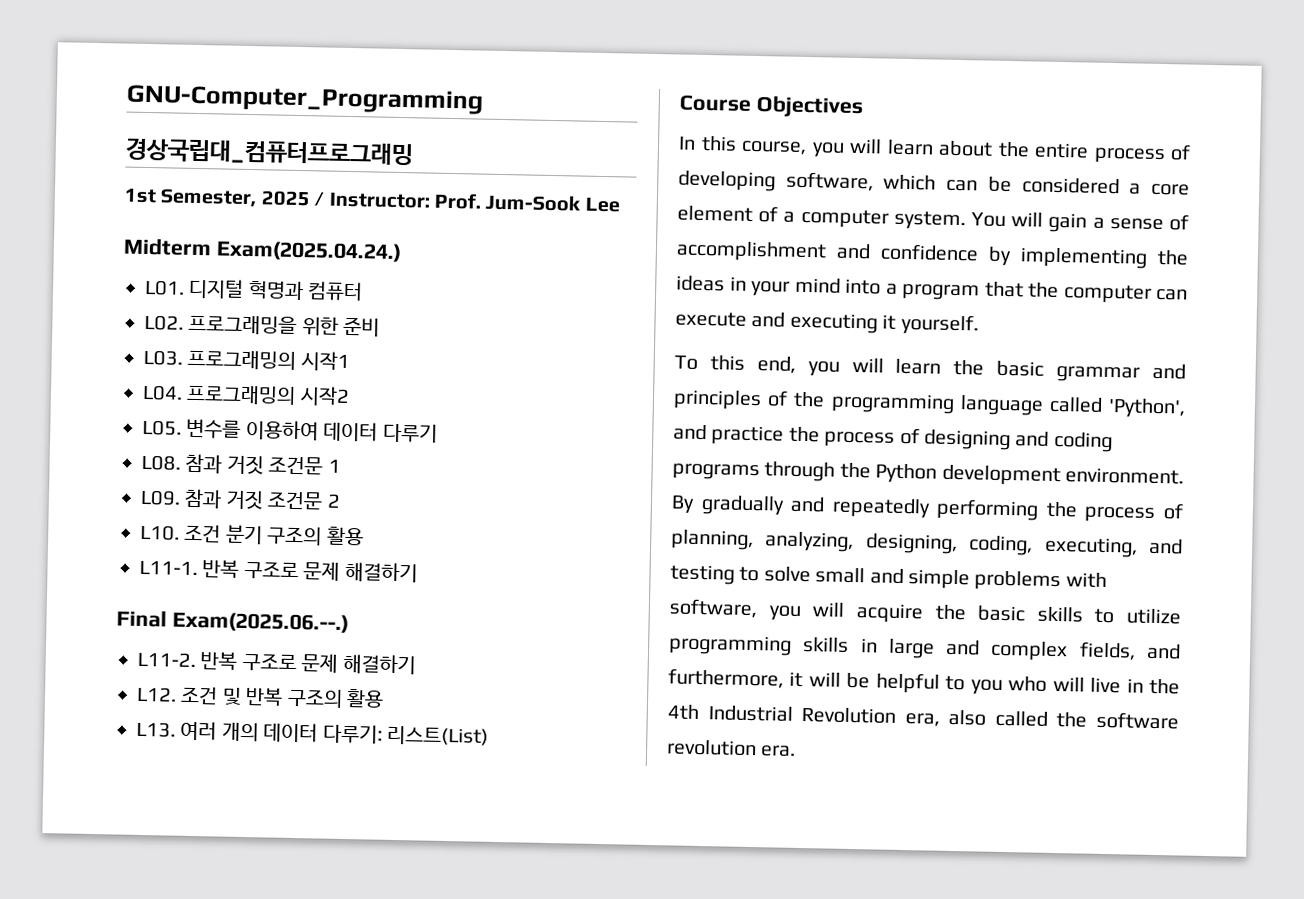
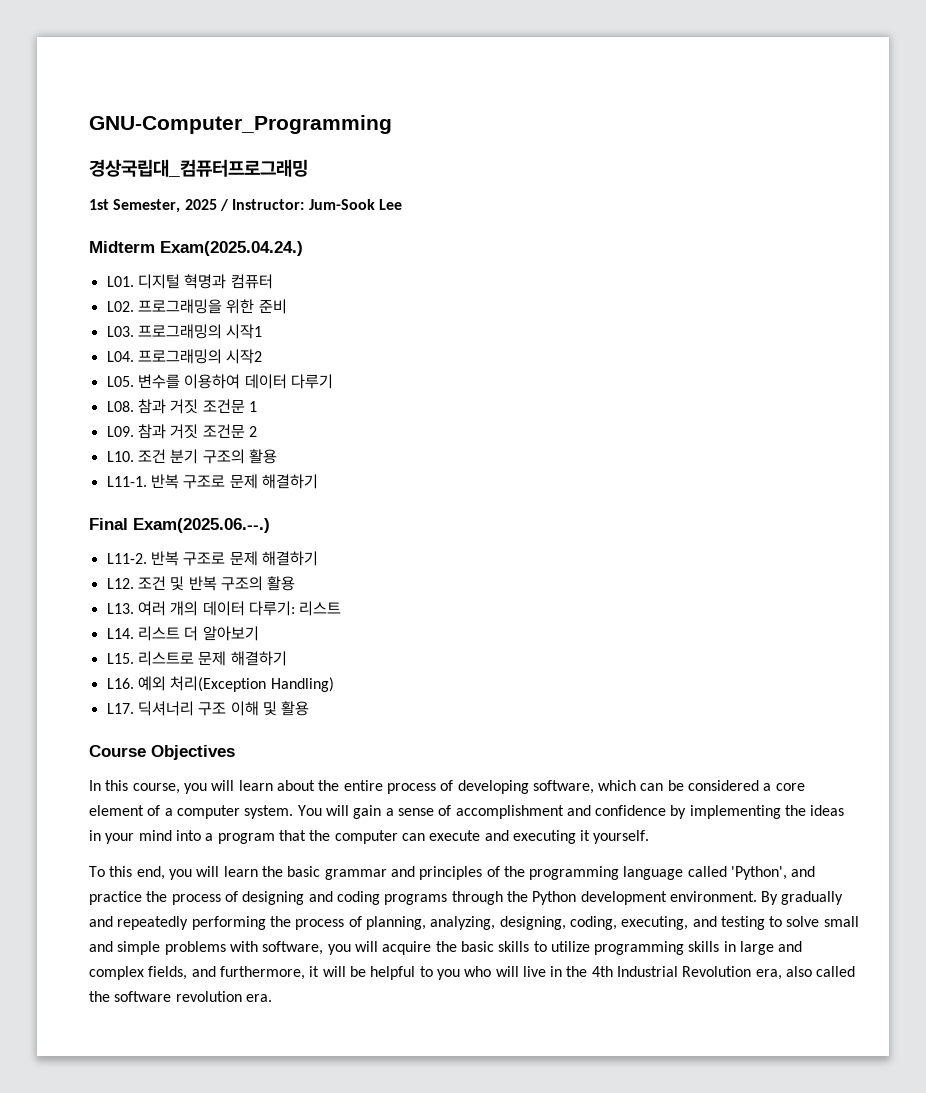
- 1st Semester, 2025 / Instructor: Prof. Jum-Sook Lee
+ 1st Semester, 2025 / Instructor: Jum-Sook Lee
- L13. 여러 개의 데이터 다루기: 리스트(List)
+ L13. 여러 개의 데이터 다루기: 리스트
+ L14. 리스트 더 알아보기
+ L15. 리스트로 문제 해결하기
+ L16. 예외 처리(Exception Handling)
+ L17. 딕셔너리 구조 이해 및 활용

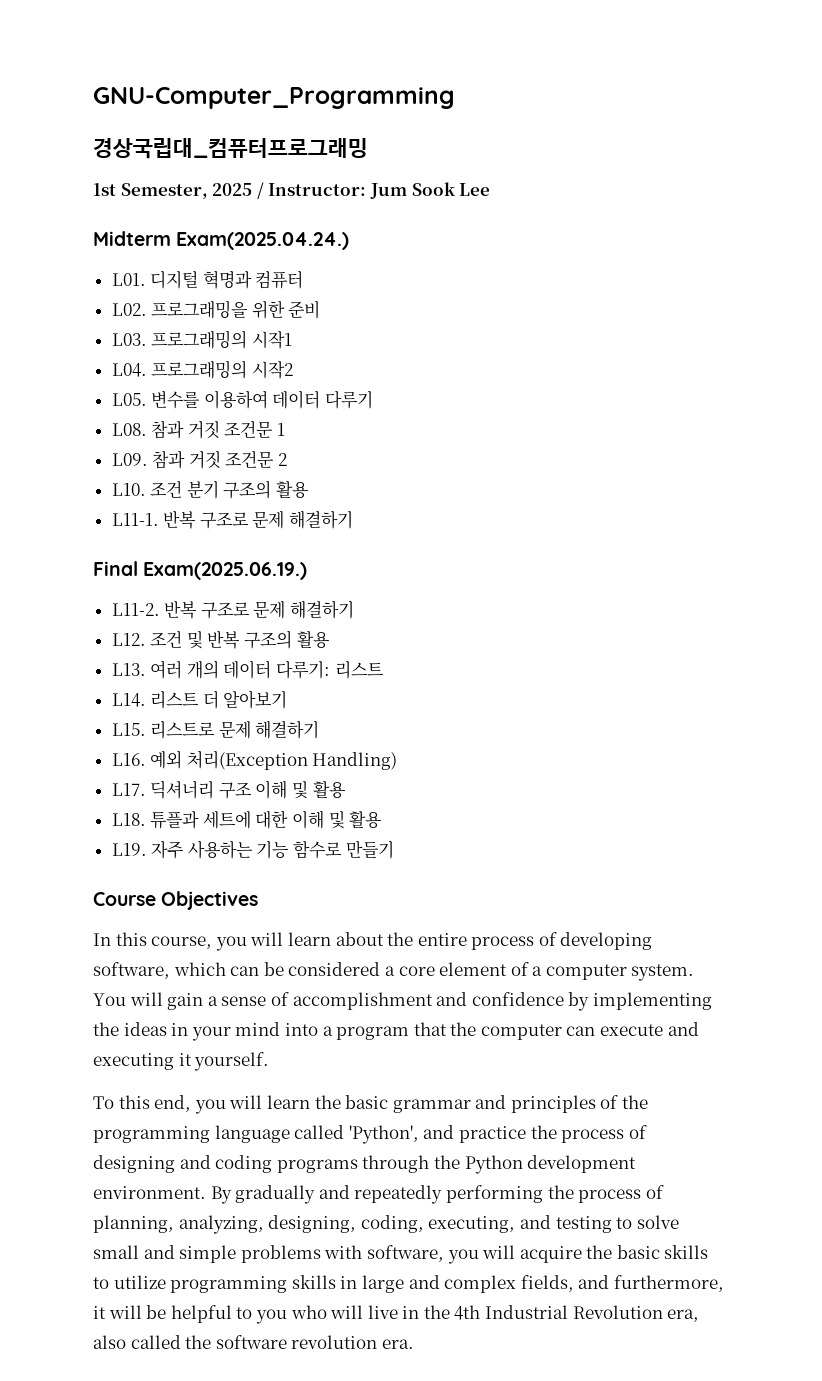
- 1st Semester, 2025 / Instructor: Jum-Sook Lee
+ 1st Semester, 2025 / Instructor: Jum Sook Lee
- Final Exam(2025.06.--.)
+ Final Exam(2025.06.19.)
+ L18. 튜플과 세트에 대한 이해 및 활용
+ L19. 자주 사용하는 기능 함수로 만들기

